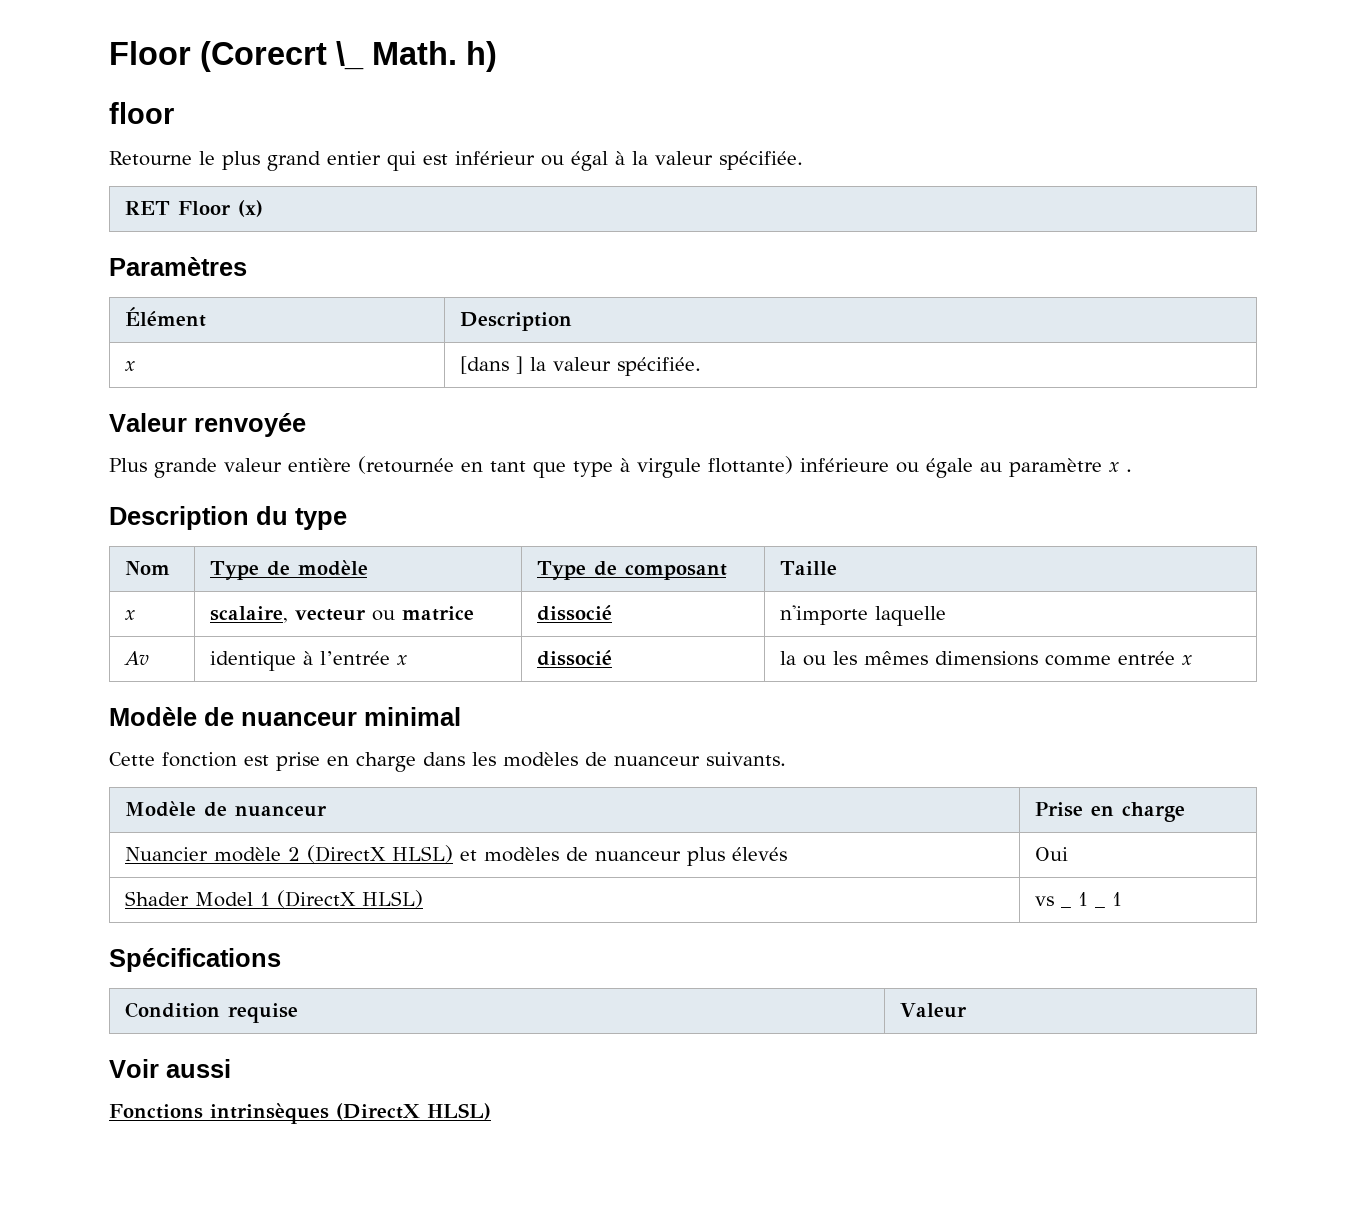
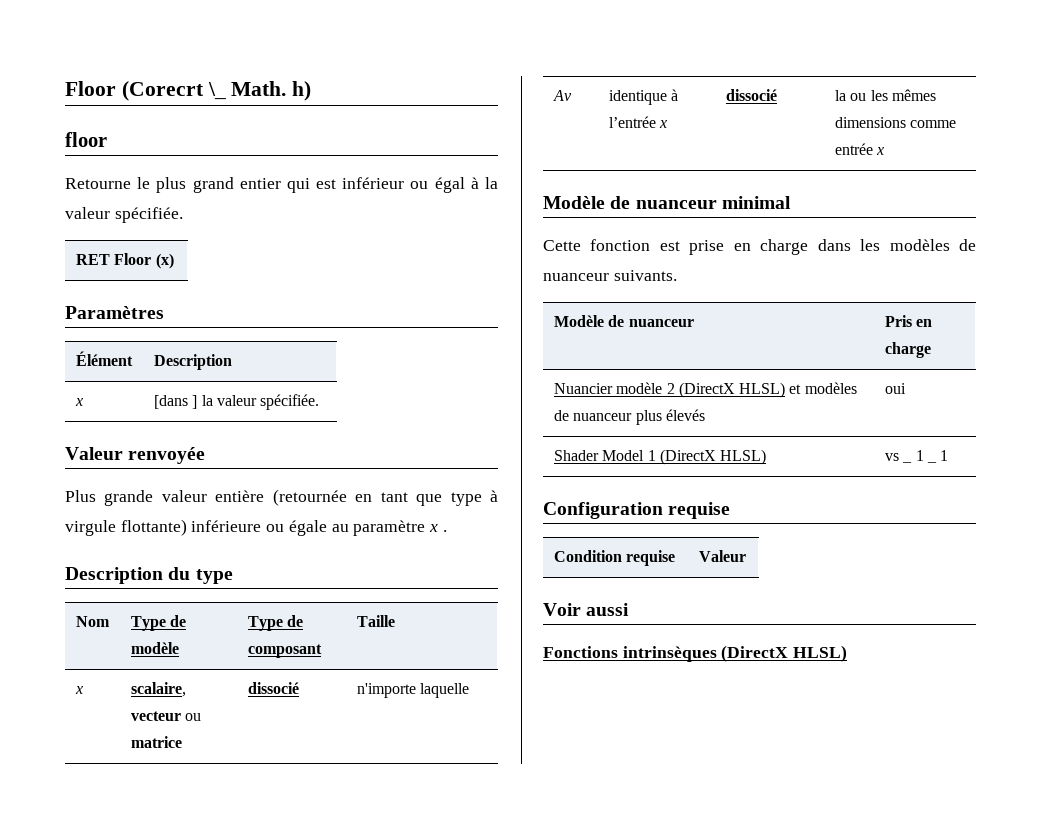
- Modèle de nuanceur | Prise en charge
+ Modèle de nuanceur | Pris en charge
- Nuancier modèle 2 (DirectX HLSL) et modèles de nuanceur plus élevés | Oui
+ Nuancier modèle 2 (DirectX HLSL) et modèles de nuanceur plus élevés | oui
- Spécifications
+ Configuration requise

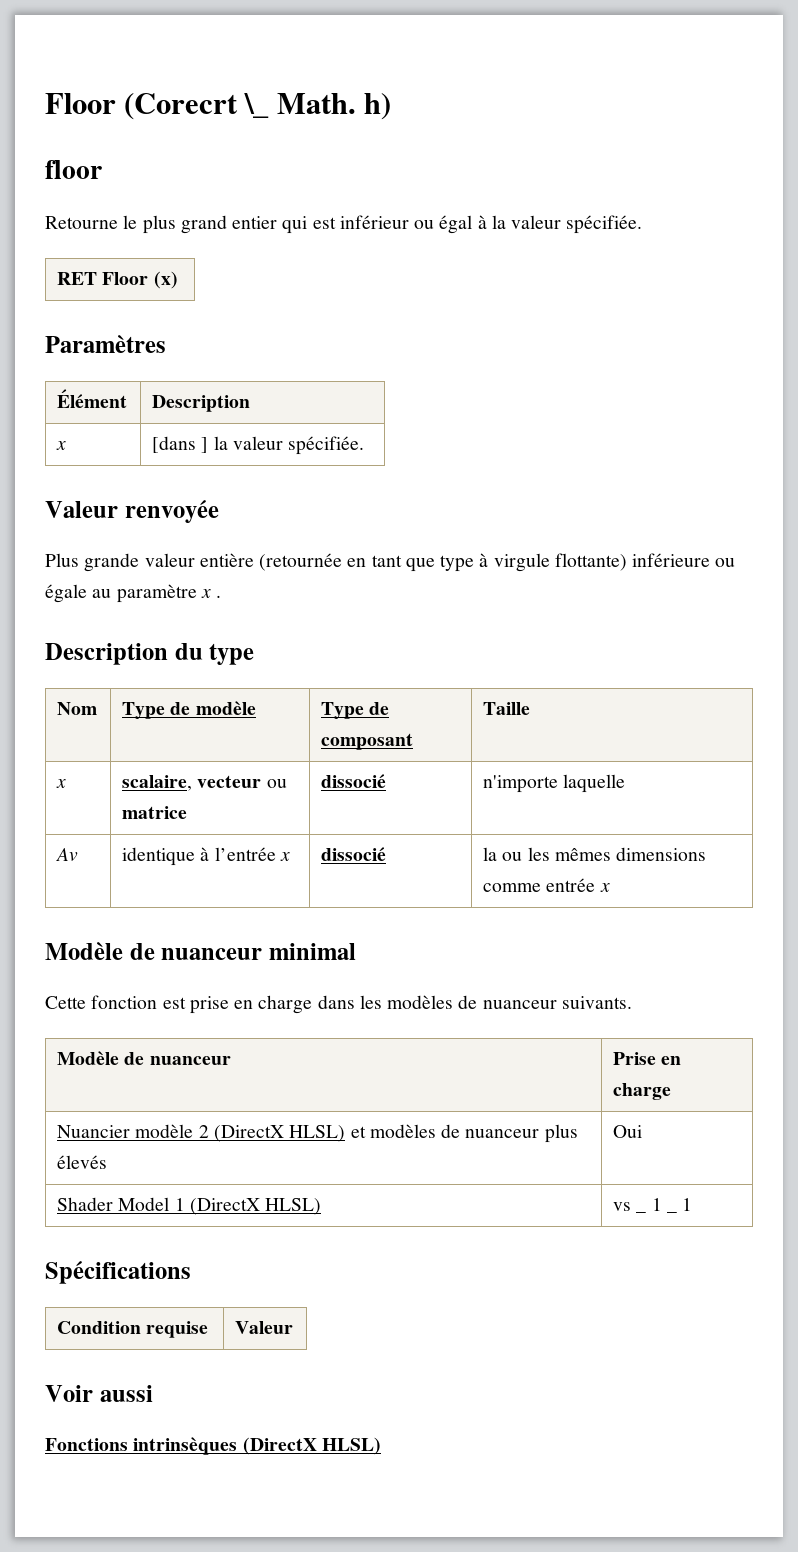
- Modèle de nuanceur | Pris en charge
+ Modèle de nuanceur | Prise en charge
- Nuancier modèle 2 (DirectX HLSL) et modèles de nuanceur plus élevés | oui
+ Nuancier modèle 2 (DirectX HLSL) et modèles de nuanceur plus élevés | Oui
- Configuration requise
+ Spécifications

